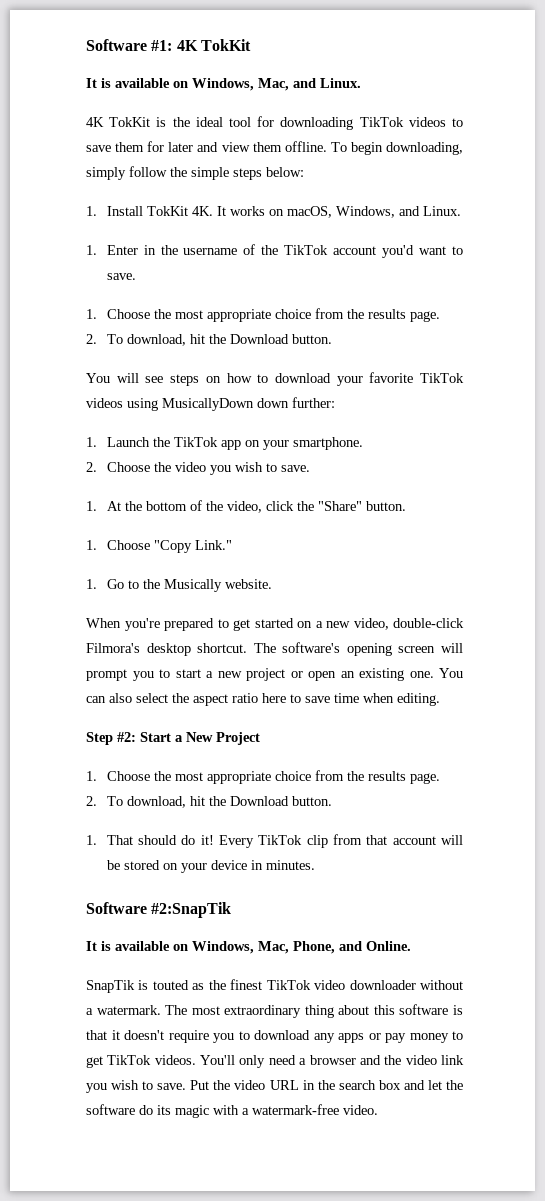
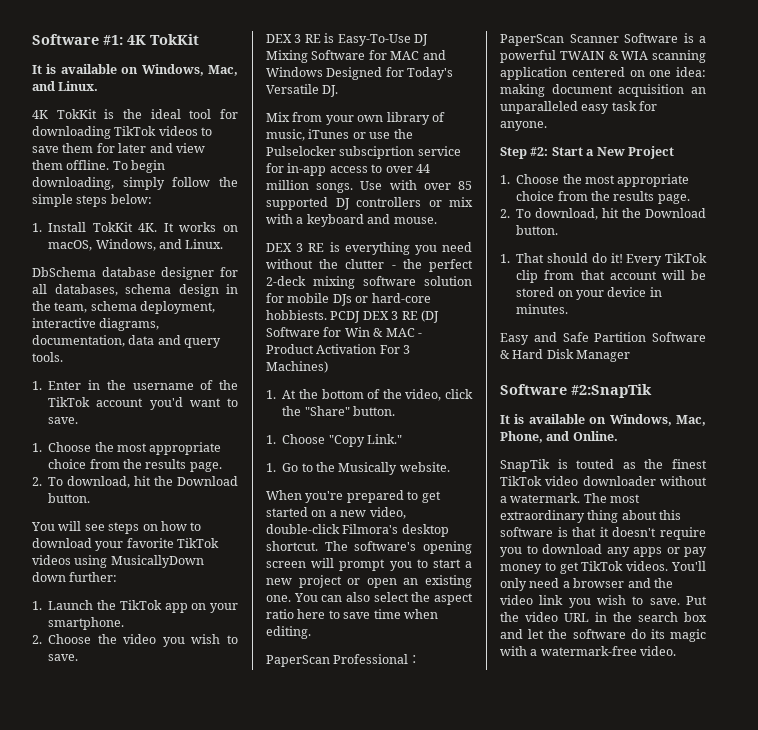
+ DbSchema database designer for all databases, schema design in the team, schema deployment, interactive diagrams, documentation, data and query tools.
+ DEX 3 RE is Easy-To-Use DJ Mixing Software for MAC and Windows Designed for Today's Versatile DJ.
+ Mix from your own library of music, iTunes or use the Pulselocker subsciprtion service for in-app access to over 44 million songs. Use with over 85 supported DJ controllers or mix with a keyboard and mouse.
+ DEX 3 RE is everything you need without the clutter - the perfect 2-deck mixing software solution for mobile DJs or hard-core hobbiests. PCDJ DEX 3 RE (DJ Software for Win & MAC - Product Activation For 3 Machines)
+ PaperScan Professional：PaperScan Scanner Software is a powerful TWAIN & WIA scanning application centered on one idea: making document acquisition an unparalleled easy task for anyone.
+ Easy and Safe Partition Software & Hard Disk Manager

